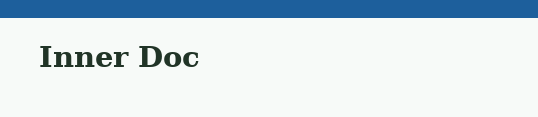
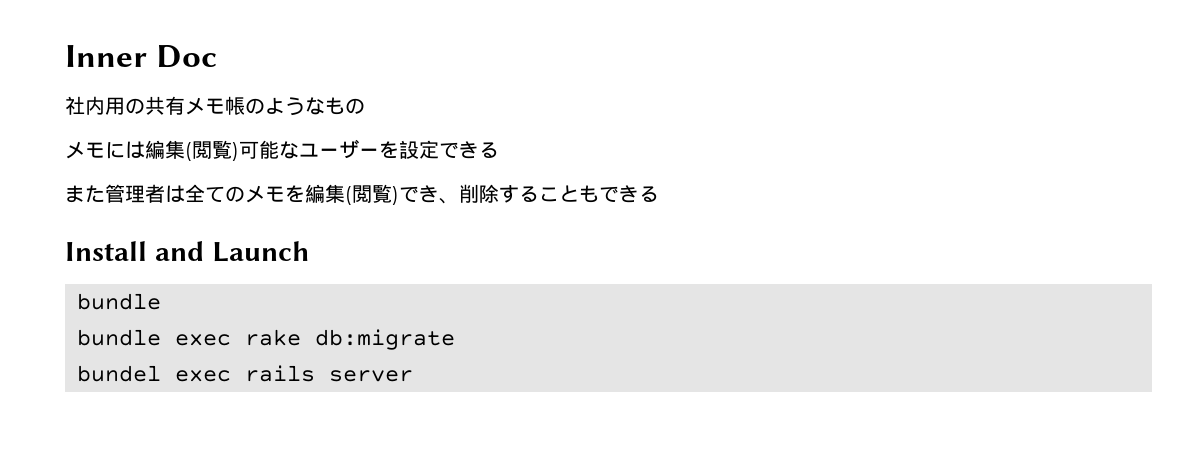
+ 社内用の共有メモ帳のようなもの
+ メモには編集(閲覧)可能なユーザーを設定できる
+ また管理者は全てのメモを編集(閲覧)でき、削除することもできる
+ Install and Launch
+ bundle
+ bundle exec rake db:migrate
+ bundel exec rails server

